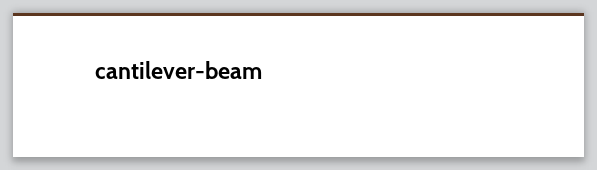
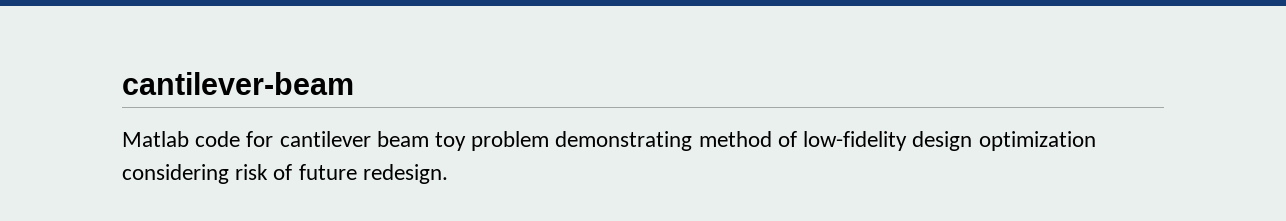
+ Matlab code for cantilever beam toy problem demonstrating method of low-fidelity design optimization considering risk of future redesign.

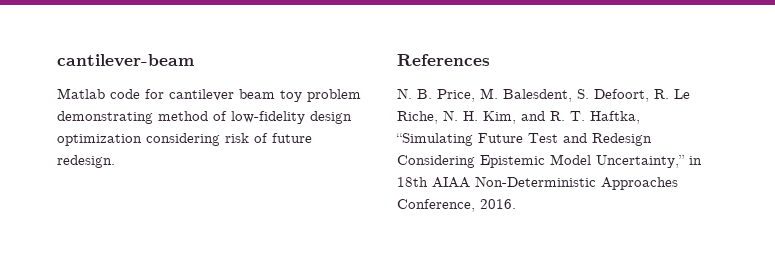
+ References
+ N. B. Price, M. Balesdent, S. Defoort, R. Le Riche, N. H. Kim, and R. T. Haftka, “Simulating Future Test and Redesign Considering Epistemic Model Uncertainty,” in 18th AIAA Non-Deterministic Approaches Conference, 2016.

